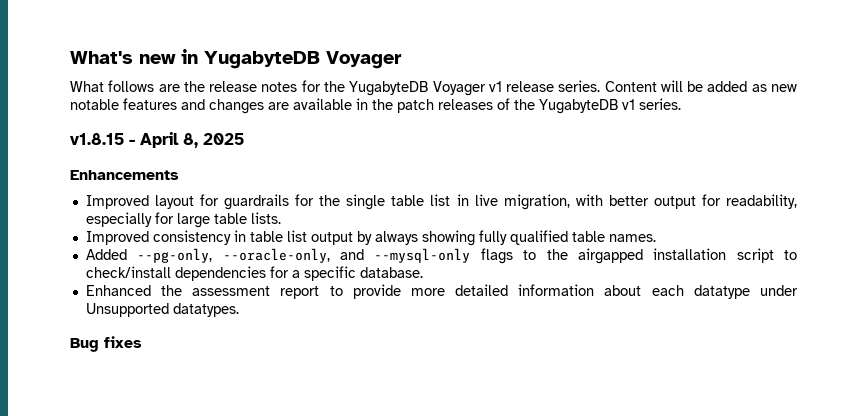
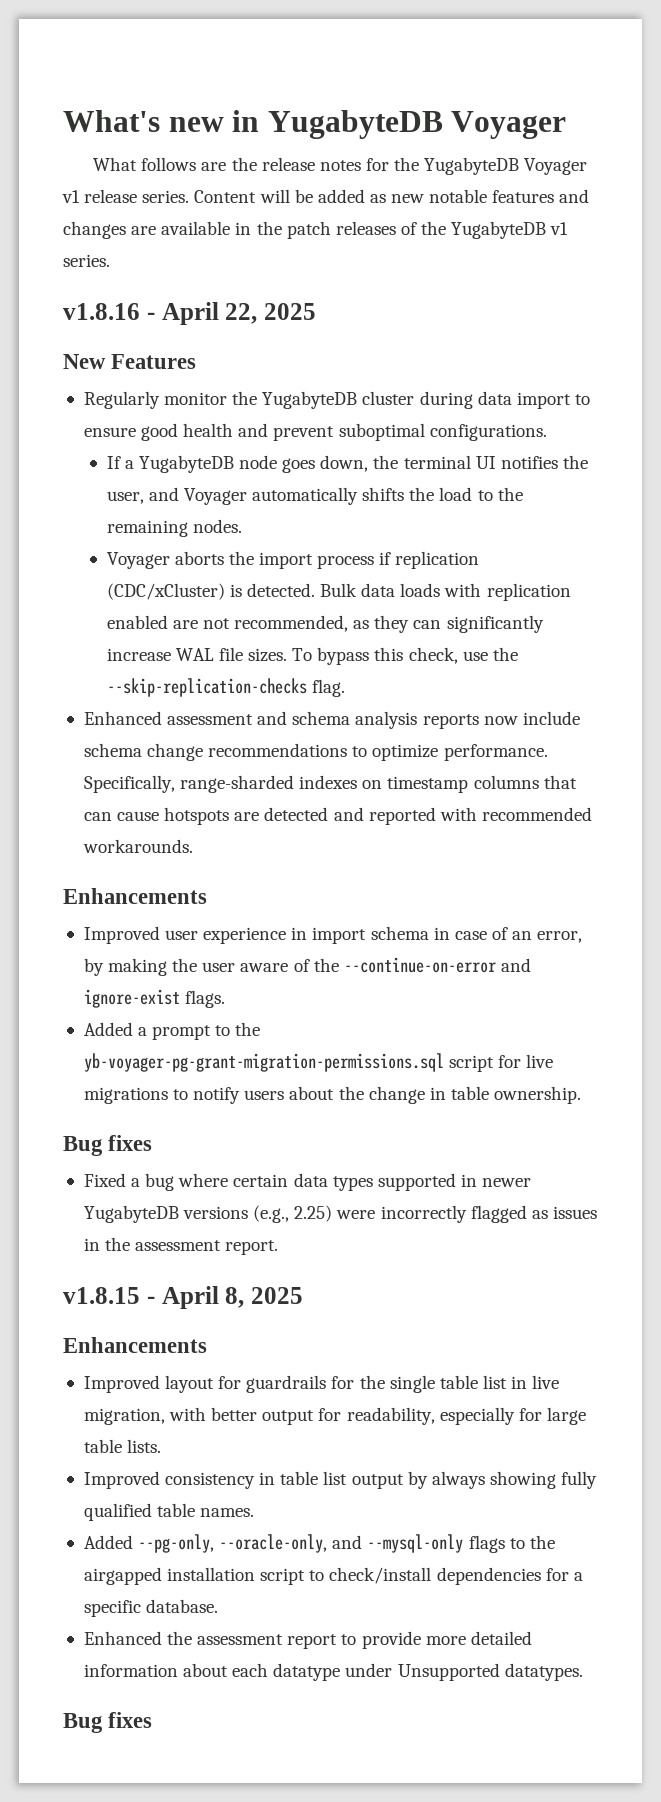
+ v1.8.16 - April 22, 2025
+ New Features
+ Regularly monitor the YugabyteDB cluster during data import to ensure good health and prevent suboptimal configurations.
+ If a YugabyteDB node goes down, the terminal UI notifies the user, and Voyager automatically shifts the load to the remaining nodes.
+ Voyager aborts the import process if replication (CDC/xCluster) is detected. Bulk data loads with replication enabled are not recommended, as they can significantly increase WAL file sizes. To bypass this check, use the --skip-replication-checks flag.
+ Enhanced assessment and schema analysis reports now include schema change recommendations to optimize performance. Specifically, range-sharded indexes on timestamp columns that can cause hotspots are detected and reported with recommended workarounds.
+ Enhancements
+ Improved user experience in import schema in case of an error, by making the user aware of the --continue-on-error and ignore-exist flags.
+ Added a prompt to the yb-voyager-pg-grant-migration-permissions.sql script for live migrations to notify users about the change in table ownership.
+ Bug fixes
+ Fixed a bug where certain data types supported in newer YugabyteDB versions (e.g., 2.25) were incorrectly flagged as issues in the assessment report.

